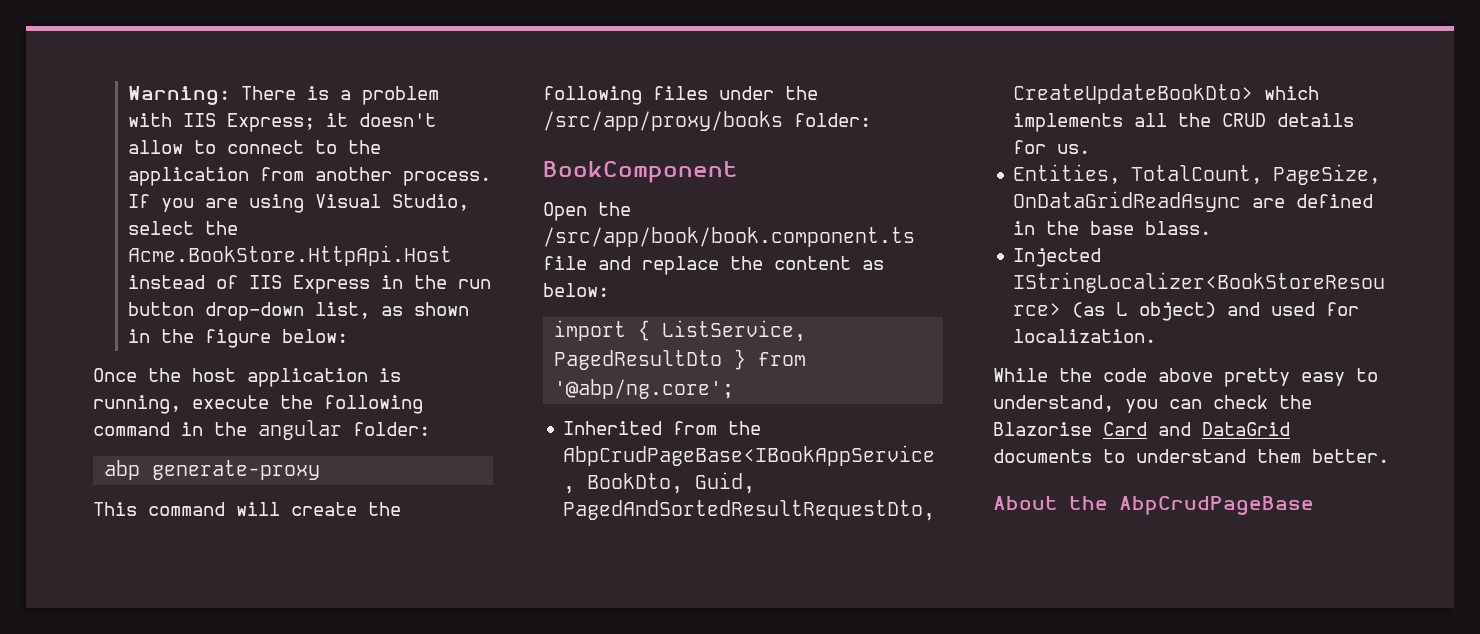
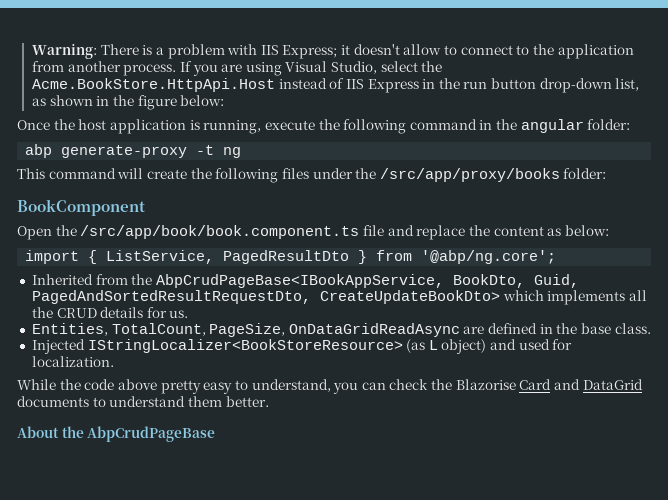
- abp generate-proxy
+ abp generate-proxy -t ng
- Entities, TotalCount, PageSize, OnDataGridReadAsync are defined in the base blass.
+ Entities, TotalCount, PageSize, OnDataGridReadAsync are defined in the base class.

